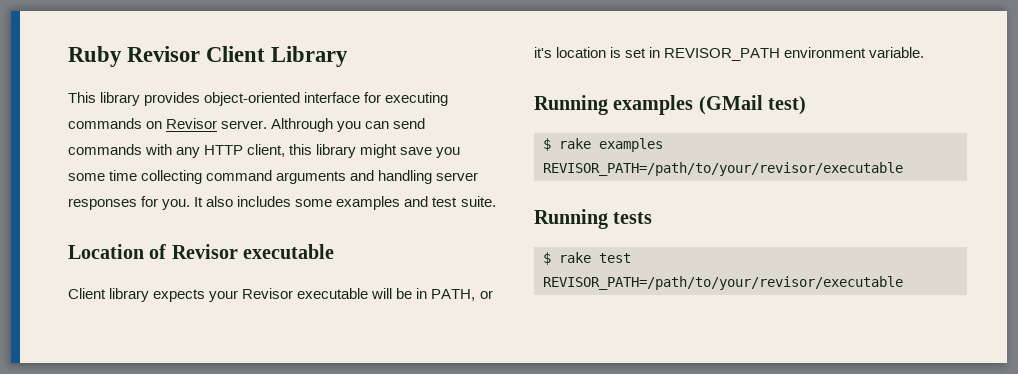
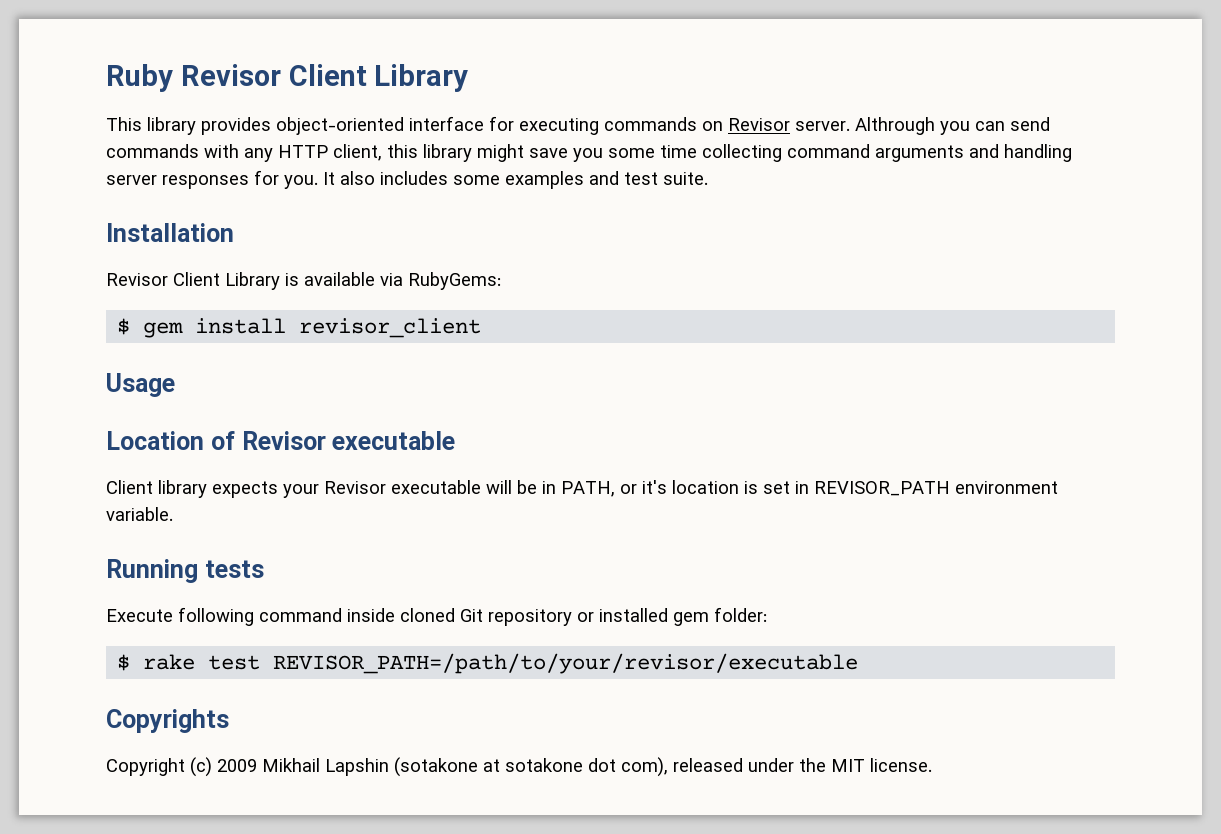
+ Installation
+ Revisor Client Library is available via RubyGems:
+ $ gem install revisor_client
+ Usage
- Running examples (GMail test)
- $ rake examples REVISOR_PATH=/path/to/your/revisor/executable
  Running tests
+ Execute following command inside cloned Git repository or installed gem folder:
  $ rake test REVISOR_PATH=/path/to/your/revisor/executable
+ Copyrights
+ Copyright (c) 2009 Mikhail Lapshin (sotakone at sotakone dot com), released under the MIT license.

